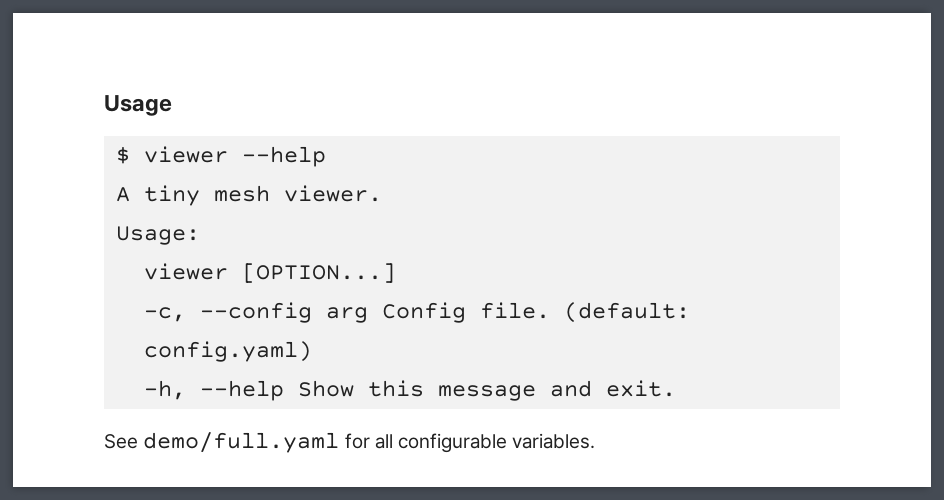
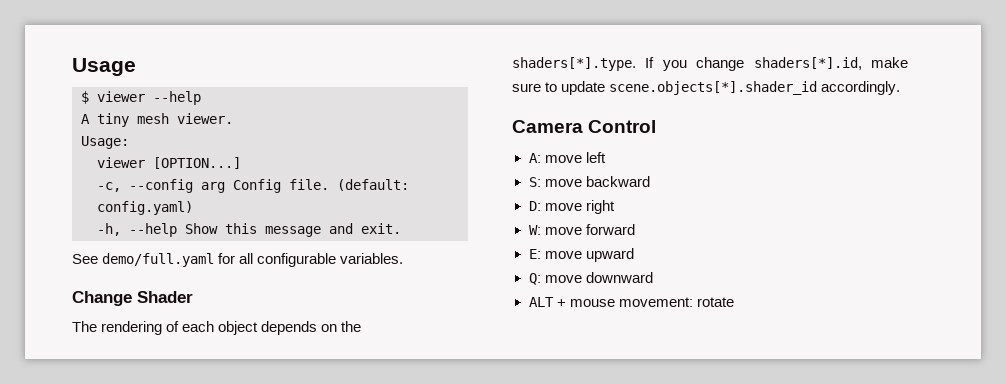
+ Change Shader
+ The rendering of each object depends on the shaders[*].type. If you change shaders[*].id, make sure to update scene.objects[*].shader_id accordingly.
+ Camera Control
+ A: move left
+ S: move backward
+ D: move right
+ W: move forward
+ E: move upward
+ Q: move downward
+ ALT + mouse movement: rotate

